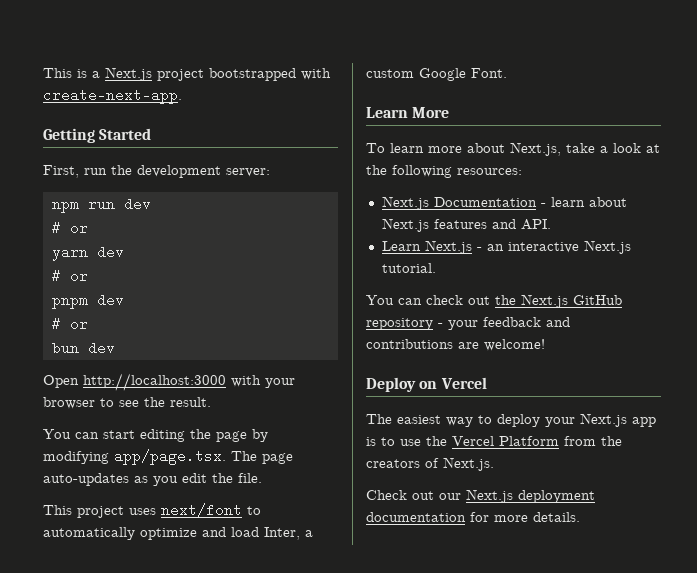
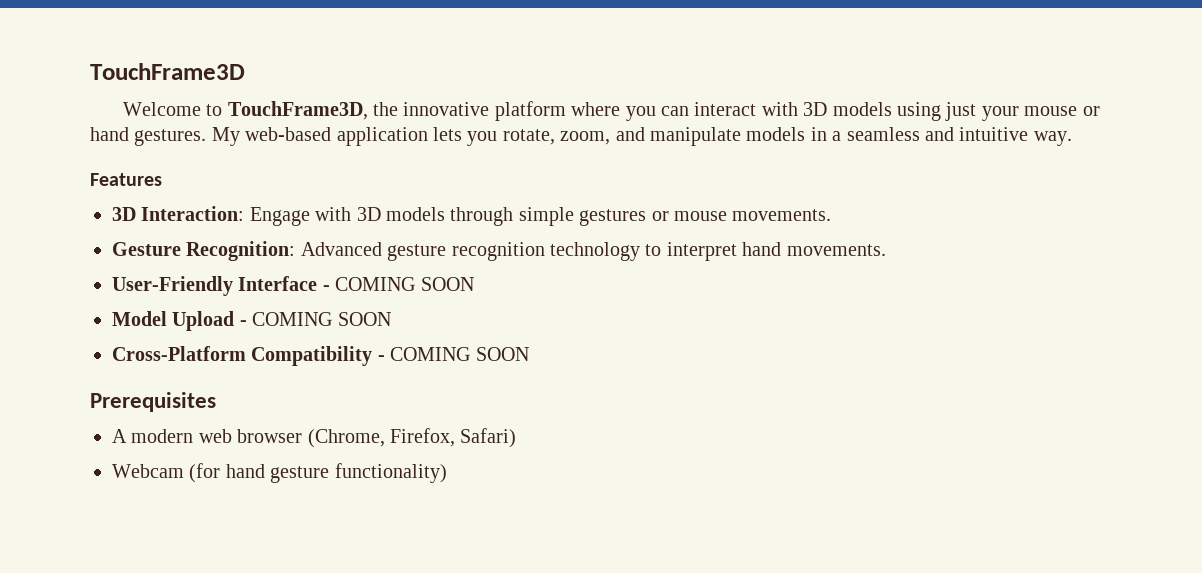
- This is a Next.js project bootstrapped with create-next-app.
- Getting Started
- First, run the development server:
- npm run dev
- # or
- yarn dev
- # or
- pnpm dev
- # or
- bun dev
- Open http://localhost:3000 with your browser to see the result.
- You can start editing the page by modifying app/page.tsx. The page auto-updates as you edit the file.
- This project uses next/font to automatically optimize and load Inter, a custom Google Font.
- Learn More
- To learn more about Next.js, take a look at the following resources:
- Next.js Documentation - learn about Next.js features and API.
- Learn Next.js - an interactive Next.js tutorial.
- You can check out the Next.js GitHub repository - your feedback and contributions are welcome!
- Deploy on Vercel
- The easiest way to deploy your Next.js app is to use the Vercel Platform from the creators of Next.js.
- Check out our Next.js deployment documentation for more details.
+ TouchFrame3D
+ Welcome to TouchFrame3D, the innovative platform where you can interact with 3D models using just your mouse or hand gestures. My web-based application lets you rotate, zoom, and manipulate models in a seamless and intuitive way.
+ Features
+ 3D Interaction: Engage with 3D models through simple gestures or mouse movements.
+ Gesture Recognition: Advanced gesture recognition technology to interpret hand movements.
+ User-Friendly Interface - COMING SOON
+ Model Upload - COMING SOON
+ Cross-Platform Compatibility - COMING SOON
+ Prerequisites
+ A modern web browser (Chrome, Firefox, Safari)
+ Webcam (for hand gesture functionality)

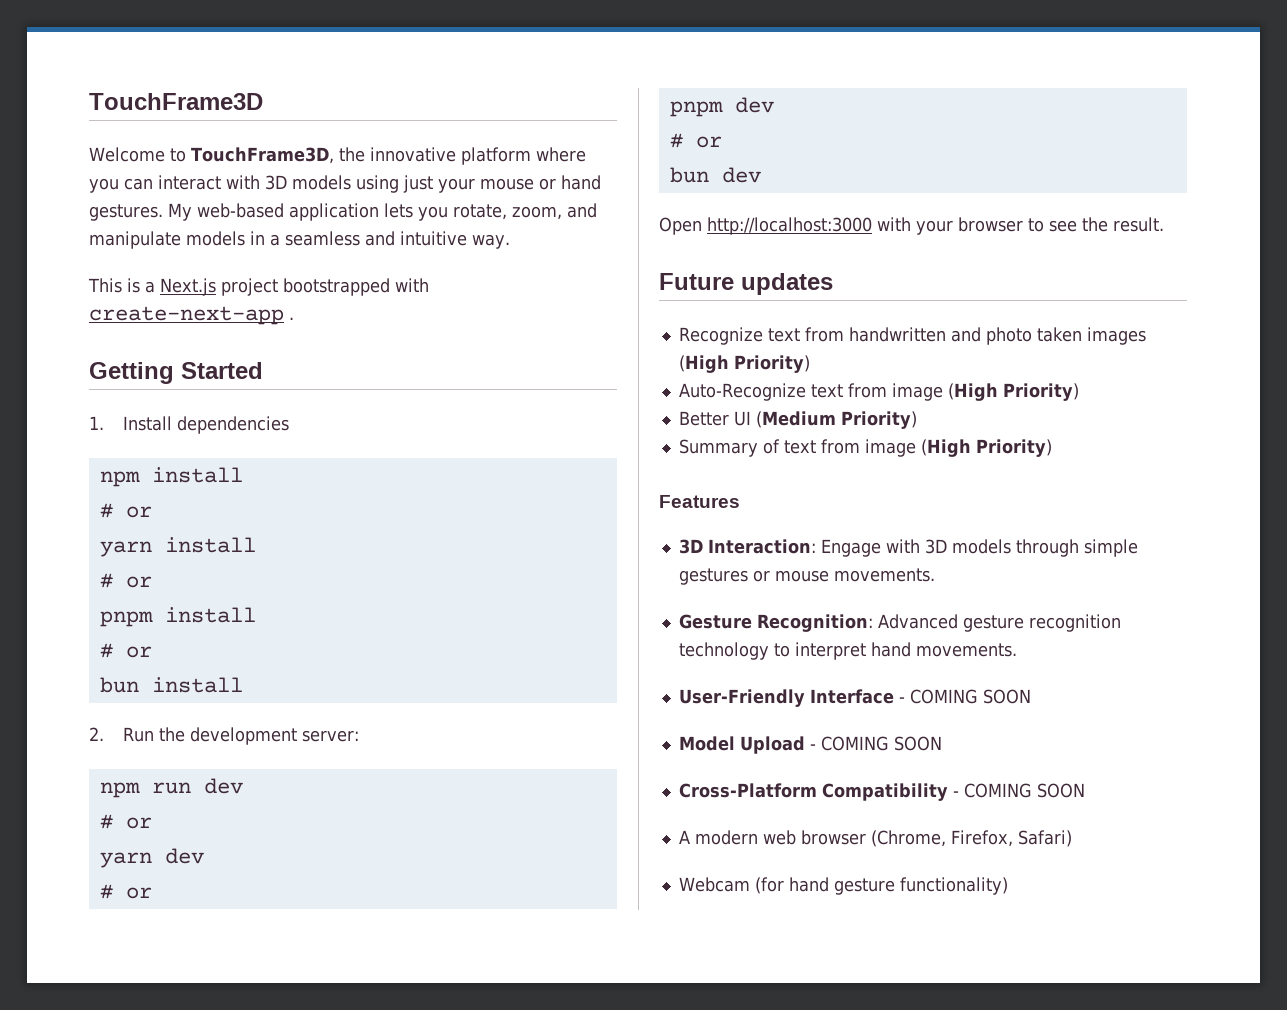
+ This is a Next.js project bootstrapped with create-next-app .
+ Getting Started
+ 1. Install dependencies
+ npm install
+ # or
+ yarn install
+ # or
+ pnpm install
+ # or
+ bun install
+ 2. Run the development server:
+ npm run dev
+ # or
+ yarn dev
+ # or
+ pnpm dev
+ # or
+ bun dev
+ Open http://localhost:3000 with your browser to see the result.
+ Future updates
+ Recognize text from handwritten and photo taken images (High Priority)
+ Auto-Recognize text from image (High Priority)
+ Better UI (Medium Priority)
+ Summary of text from image (High Priority)
- Prerequisites

